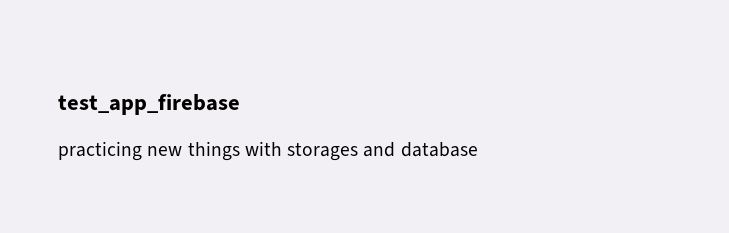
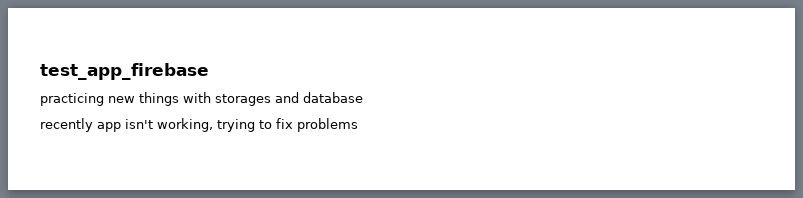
+ recently app isn't working, trying to fix problems

